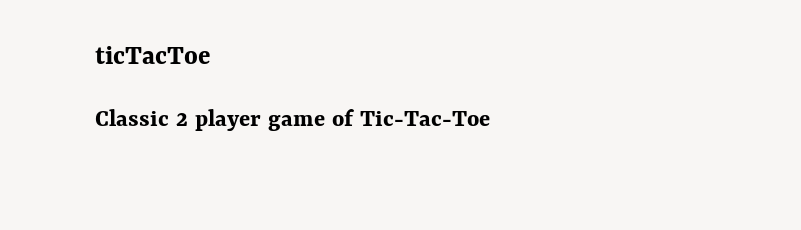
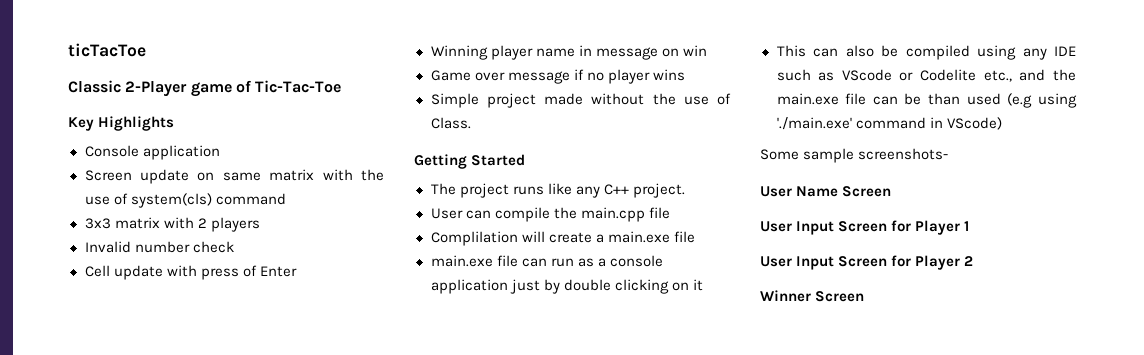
- Classic 2 player game of Tic-Tac-Toe
+ Classic 2-Player game of Tic-Tac-Toe
+ Key Highlights
+ Console application
+ Screen update on same matrix with the use of system(cls) command
+ 3x3 matrix with 2 players
+ Invalid number check
+ Cell update with press of Enter
+ Winning player name in message on win
+ Game over message if no player wins
+ Simple project made without the use of Class.
+ Getting Started
+ The project runs like any C++ project.
+ User can compile the main.cpp file
+ Complilation will create a main.exe file
+ main.exe file can run as a console application just by double clicking on it
+ This can also be compiled using any IDE such as VScode or Codelite etc., and the main.exe file can be than used (e.g using './main.exe' command in VScode)
+ Some sample screenshots-
+ User Name Screen
+ User Input Screen for Player 1
+ User Input Screen for Player 2
+ Winner Screen

